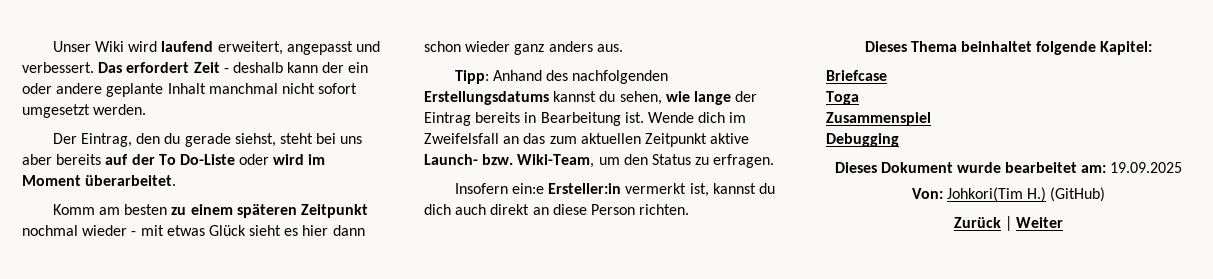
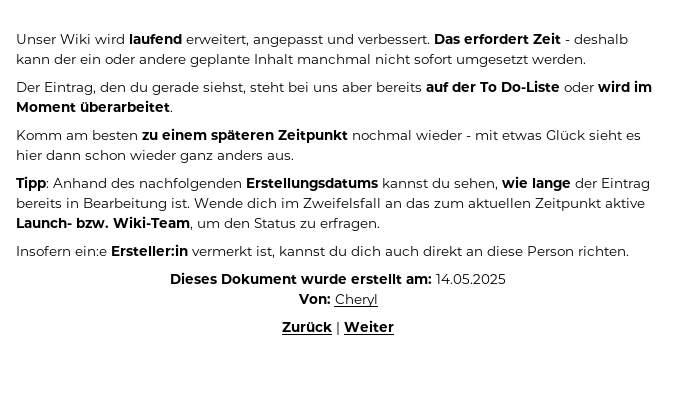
- Dieses Thema beinhaltet folgende Kapitel:
- Briefcase
- Toga
- Zusammenspiel
- Debugging
- Dieses Dokument wurde bearbeitet am: 19.09.2025
- Von: Johkori(Tim H.) (GitHub)
+ Dieses Dokument wurde erstellt am: 14.05.2025
+ Von: Cheryl

